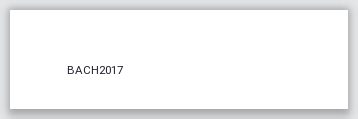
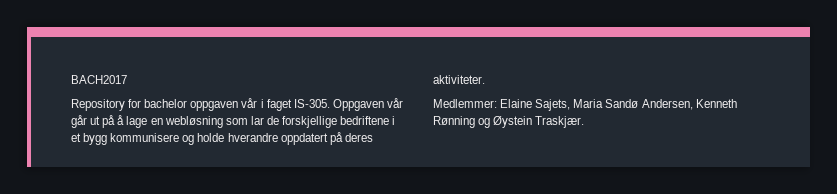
+ Repository for bachelor oppgaven vår i faget IS-305. Oppgaven vår går ut på å lage en webløsning som lar de forskjellige bedriftene i et bygg kommunisere og holde hverandre oppdatert på deres aktiviteter.
+ Medlemmer: Elaine Sajets, Maria Sandø Andersen, Kenneth Rønning og Øystein Traskjær.

